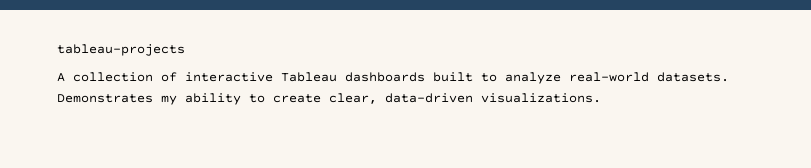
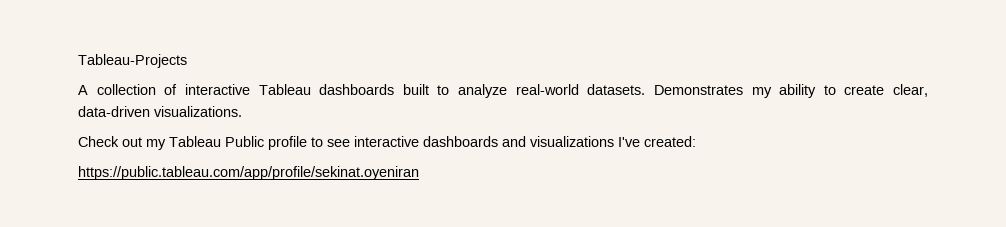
- tableau-projects
+ Tableau-Projects
+ Check out my Tableau Public profile to see interactive dashboards and visualizations I've created:
+ https://public.tableau.com/app/profile/sekinat.oyeniran

